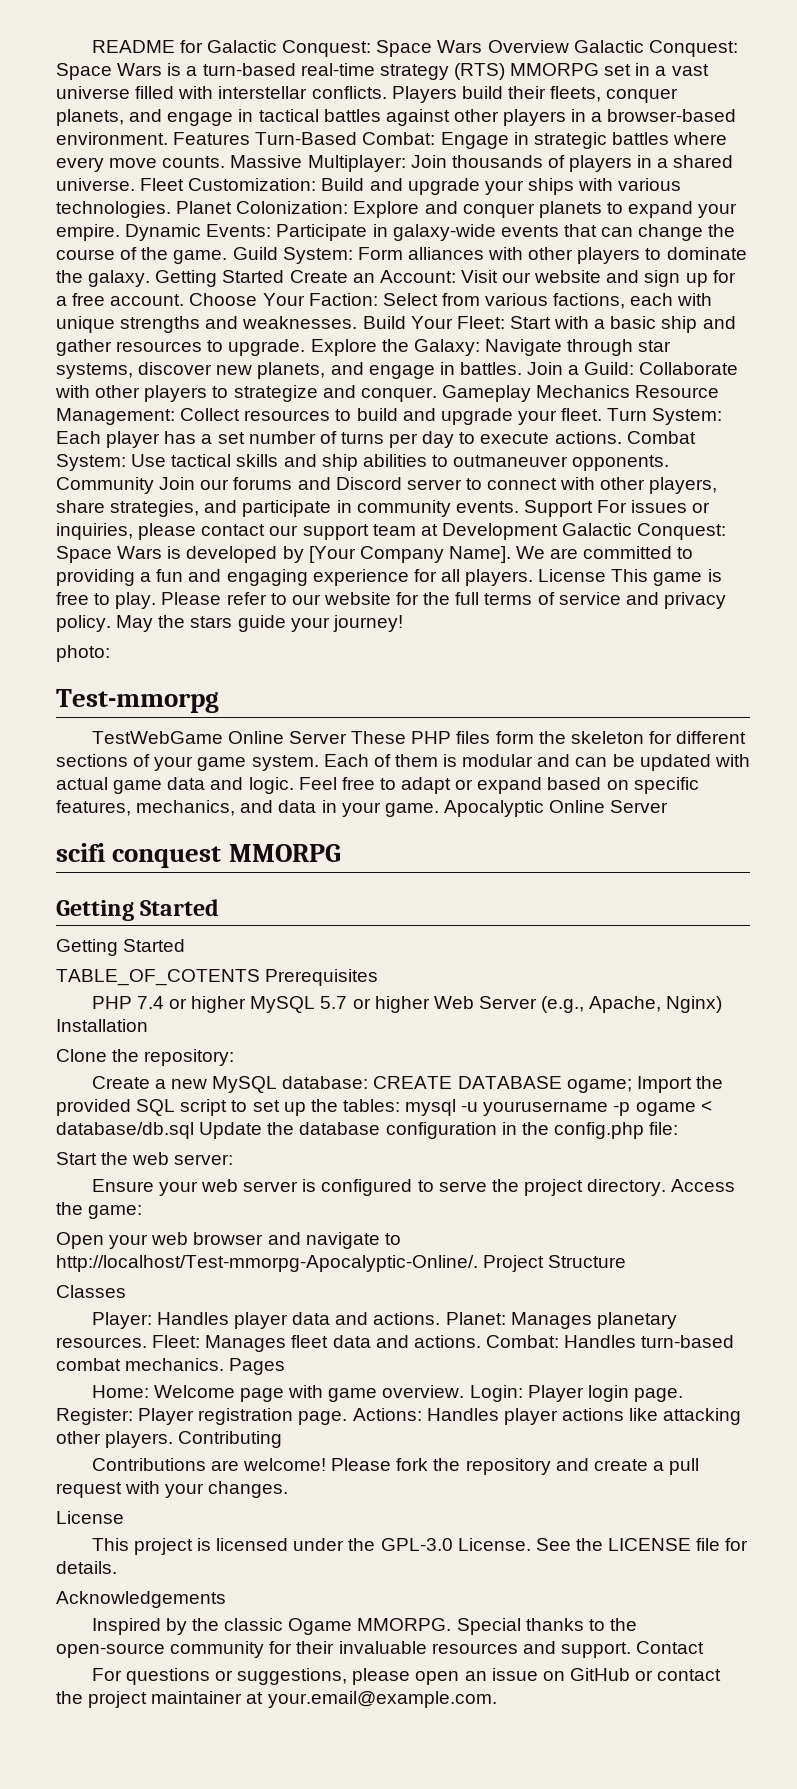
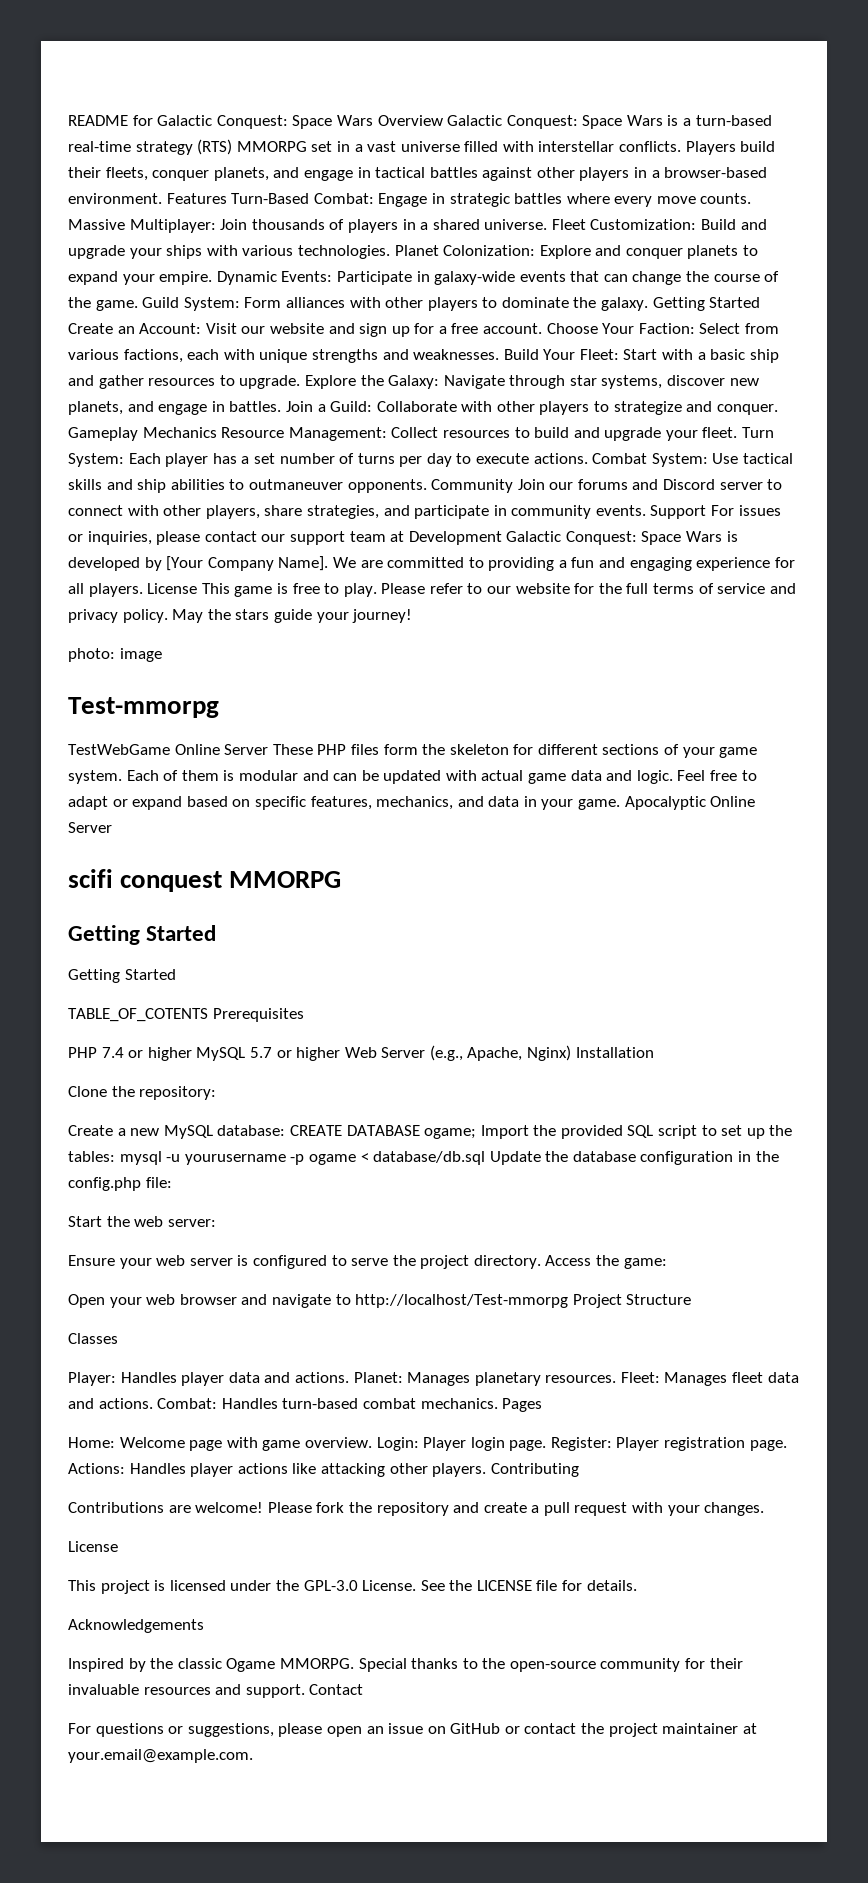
- photo:
+ photo: image
- Open your web browser and navigate to http://localhost/Test-mmorpg-Apocalyptic-Online/. Project Structure
+ Open your web browser and navigate to http://localhost/Test-mmorpg Project Structure

